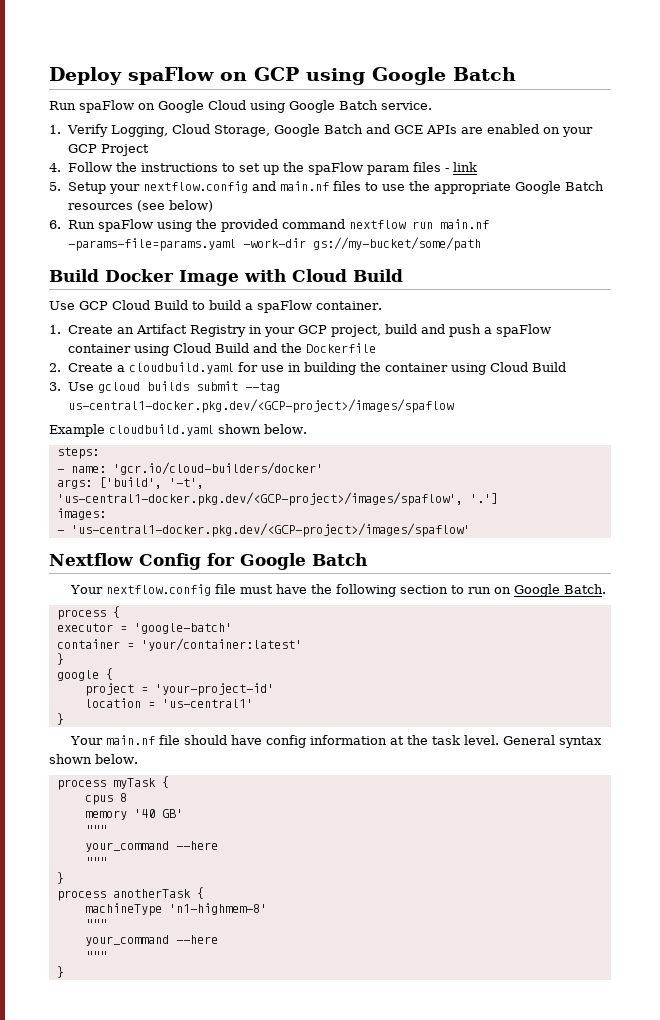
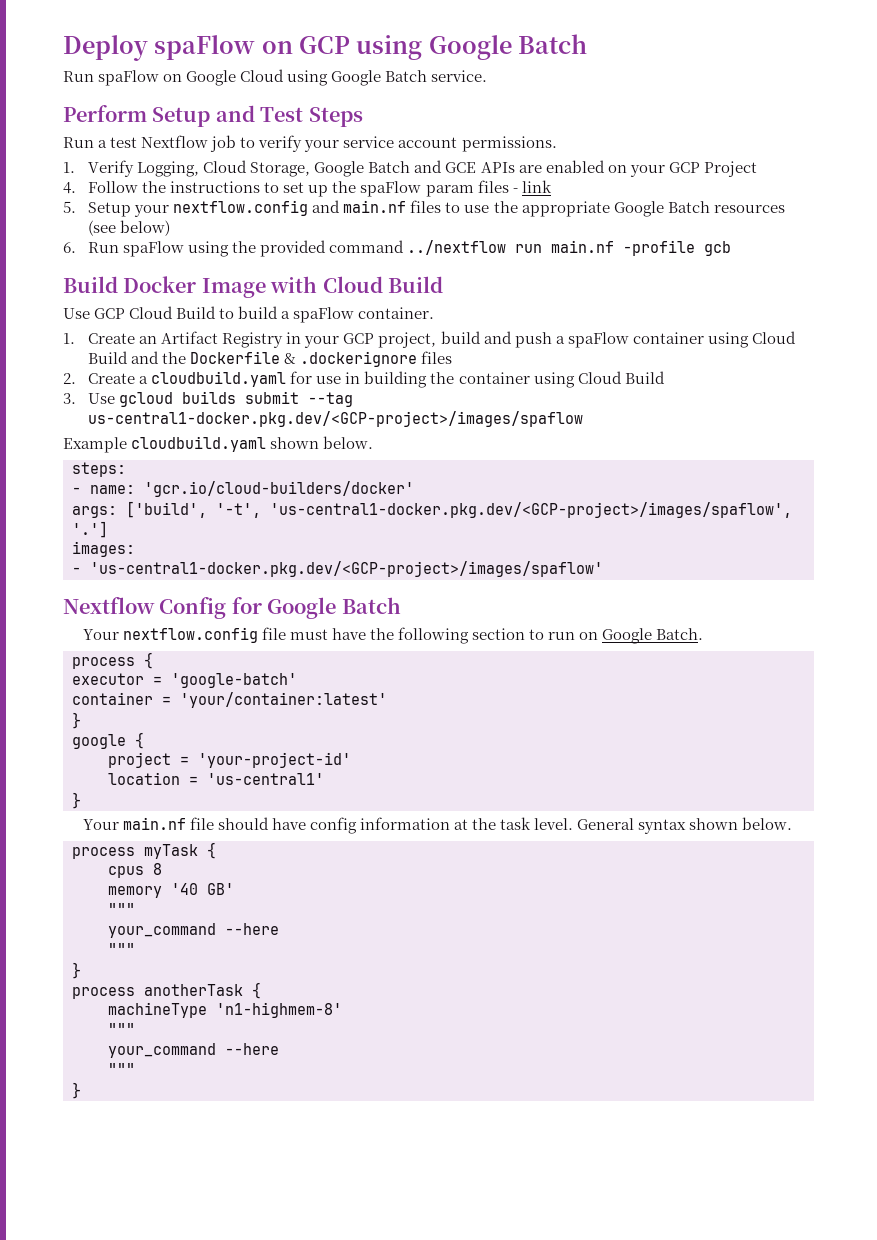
+ Perform Setup and Test Steps
+ Run a test Nextflow job to verify your service account permissions.
- 6. Run spaFlow using the provided command nextflow run main.nf -params-file=params.yaml -work-dir gs://my-bucket/some/path
+ 6. Run spaFlow using the provided command ../nextflow run main.nf -profile gcb
- 1. Create an Artifact Registry in your GCP project, build and push a spaFlow container using Cloud Build and the Dockerfile
+ 1. Create an Artifact Registry in your GCP project, build and push a spaFlow container using Cloud Build and the Dockerfile & .dockerignore files

